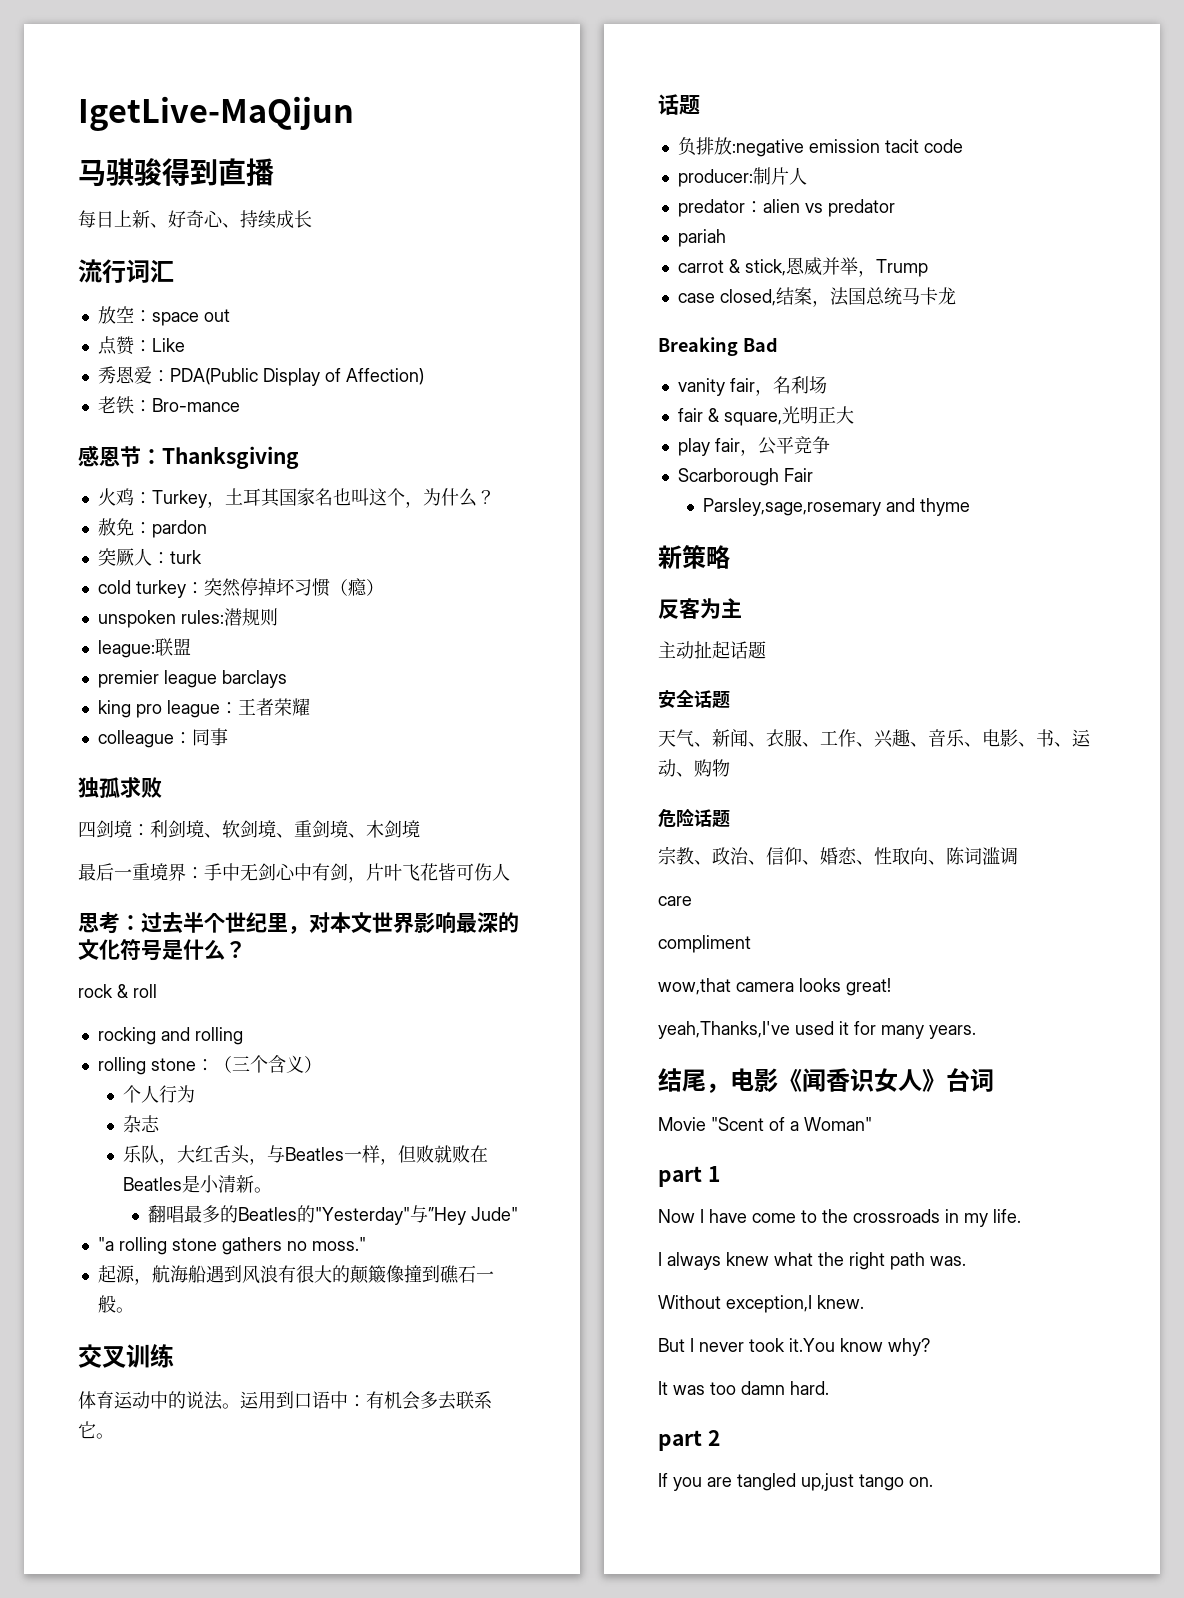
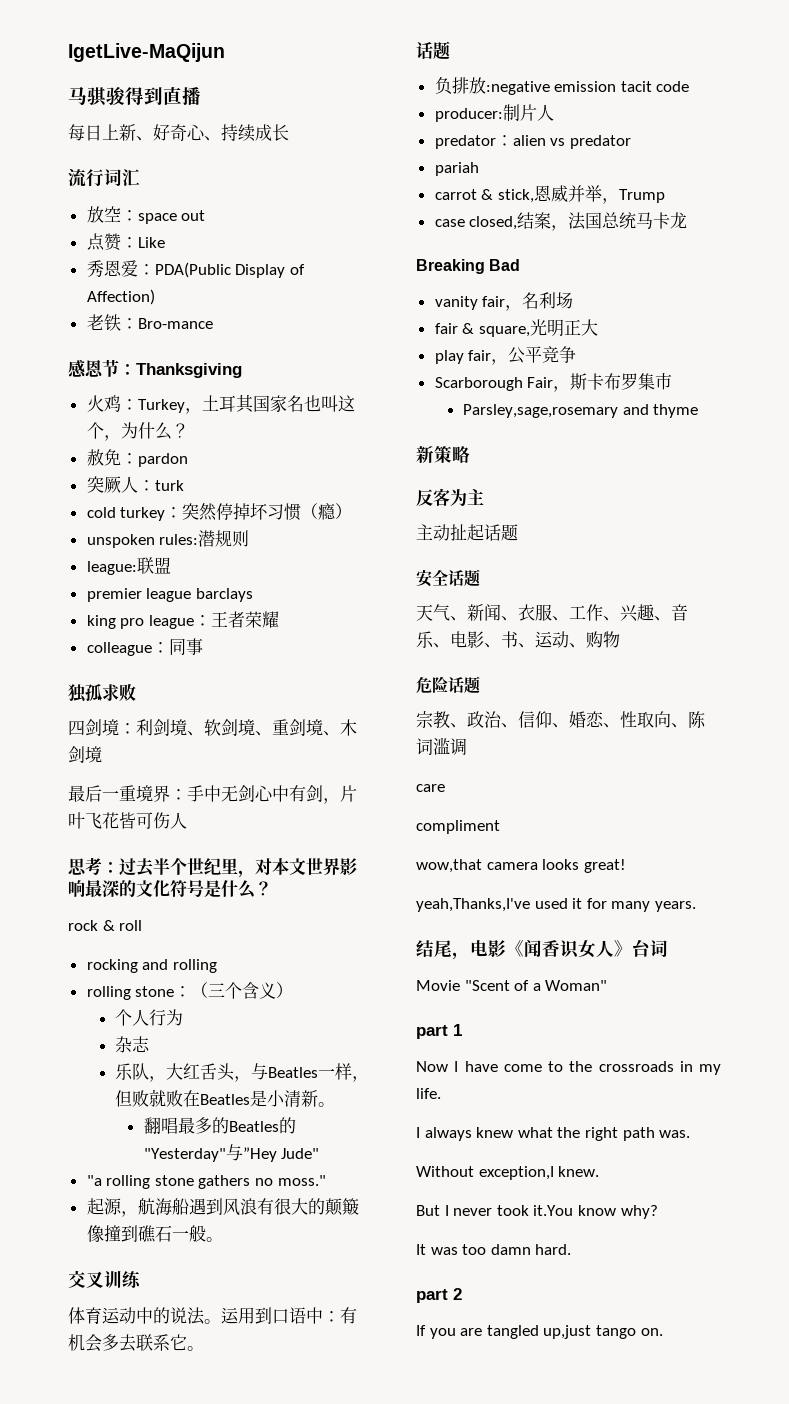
- Scarborough Fair
+ Scarborough Fair，斯卡布罗集市

